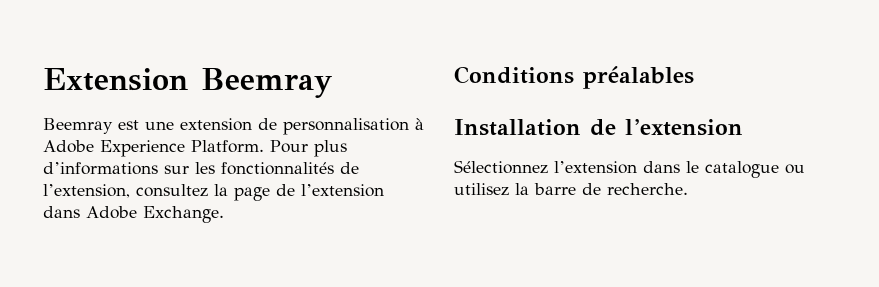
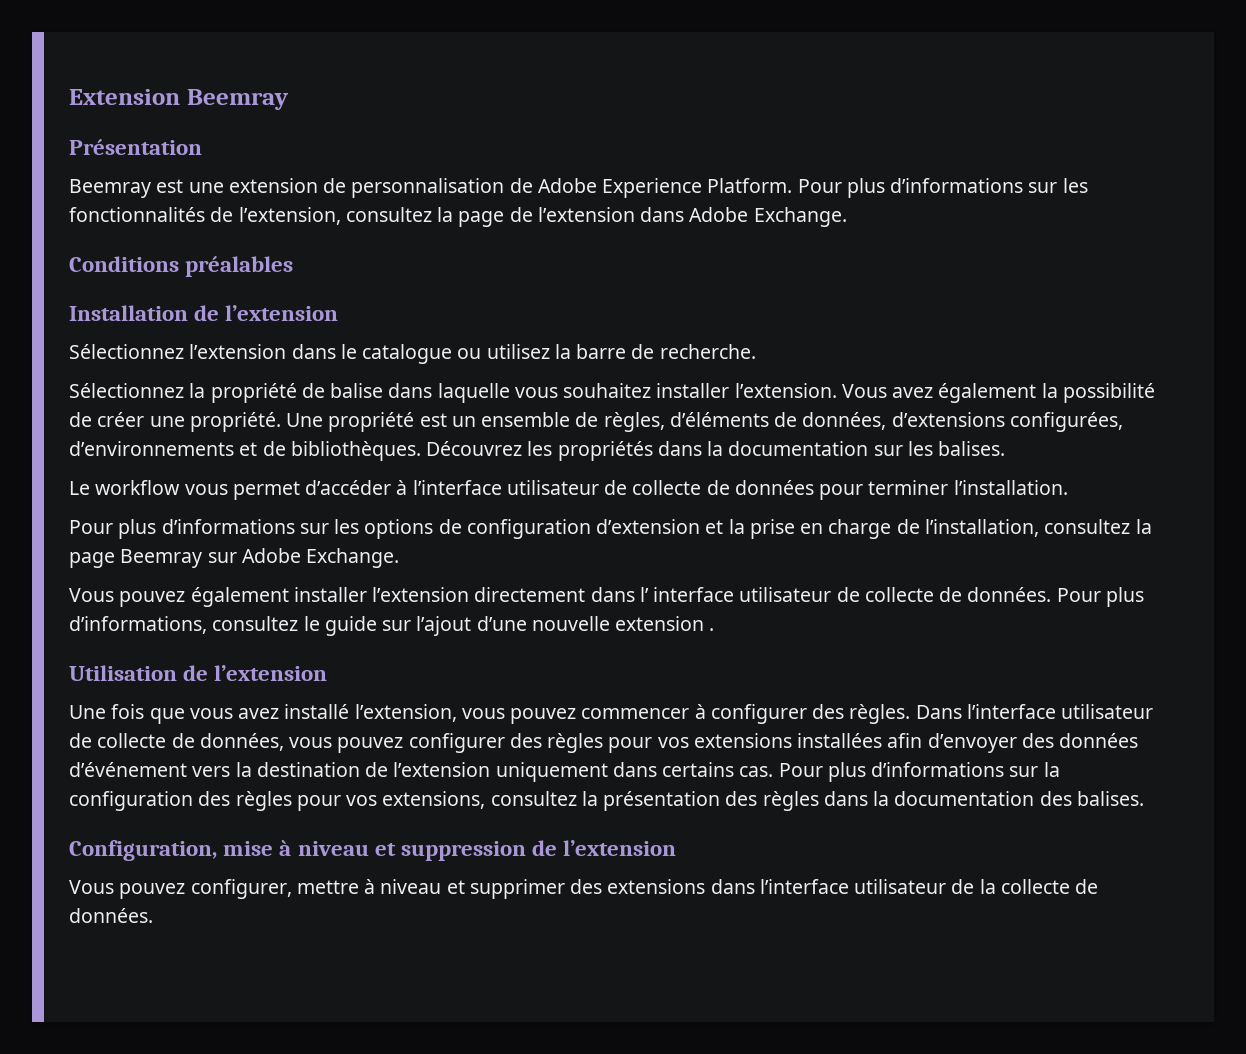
+ Présentation
- Beemray est une extension de personnalisation à Adobe Experience Platform.
+ Beemray est une extension de personnalisation de Adobe Experience Platform.
+ Sélectionnez la propriété de balise dans laquelle vous souhaitez installer l’extension. Vous avez également la possibilité de créer une propriété. Une propriété est un ensemble de règles, d’éléments de données, d’extensions configurées, d’environnements et de bibliothèques. Découvrez les propriétés dans la documentation sur les balises.
+ Le workflow vous permet d’accéder à l’interface utilisateur de collecte de données pour terminer l’installation.
+ Pour plus d’informations sur les options de configuration d’extension et la prise en charge de l’installation, consultez la page Beemray sur Adobe Exchange.
+ Vous pouvez également installer l’extension directement dans l’ interface utilisateur de collecte de données. Pour plus d’informations, consultez le guide sur l’ajout d’une nouvelle extension .
+ Utilisation de l’extension
+ Une fois que vous avez installé l’extension, vous pouvez commencer à configurer des règles. Dans l’interface utilisateur de collecte de données, vous pouvez configurer des règles pour vos extensions installées afin d’envoyer des données d’événement vers la destination de l’extension uniquement dans certains cas. Pour plus d’informations sur la configuration des règles pour vos extensions, consultez la présentation des règles dans la documentation des balises.
+ Configuration, mise à niveau et suppression de l’extension
+ Vous pouvez configurer, mettre à niveau et supprimer des extensions dans l’interface utilisateur de la collecte de données.

